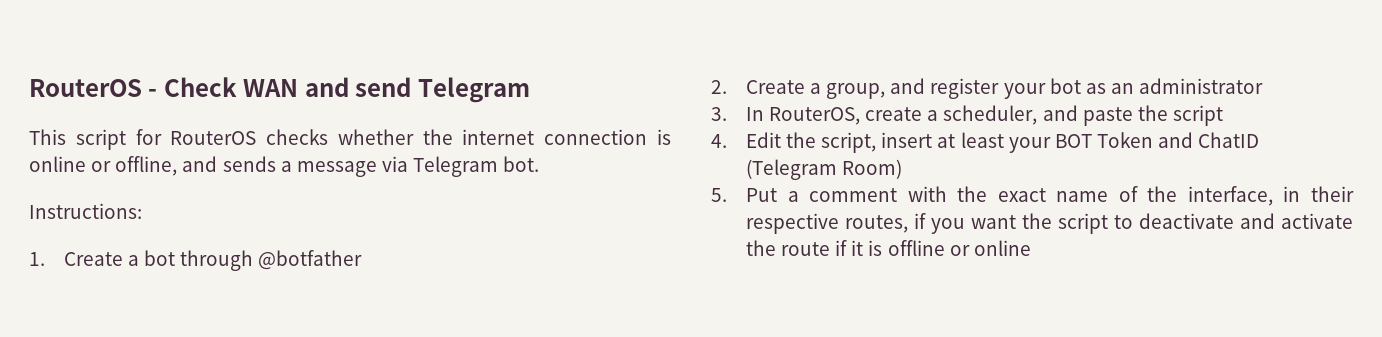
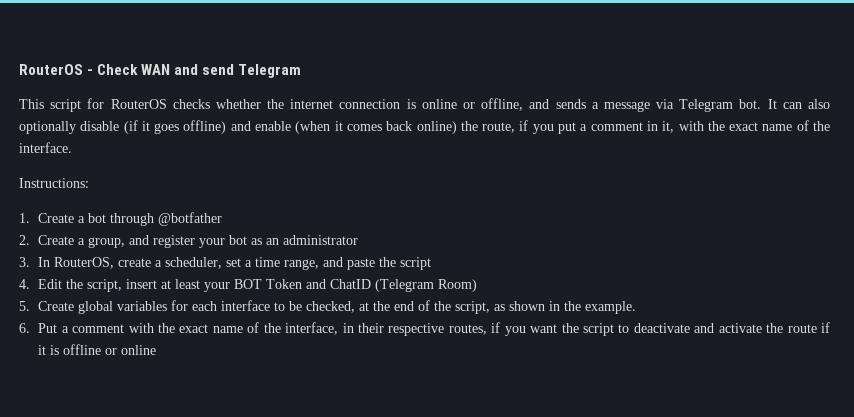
+ It can also optionally disable (if it goes offline) and enable (when it comes back online) the route, if you put a comment in it, with the exact name of the interface.
- 3. In RouterOS, create a scheduler, and paste the script
+ 3. In RouterOS, create a scheduler, set a time range, and paste the script
- 5. Put a comment with the exact name of the interface, in their respective routes, if you want the script to deactivate and activate the route if it is offline or online
+ 5. Create global variables for each interface to be checked, at the end of the script, as shown in the example.
+ 6. Put a comment with the exact name of the interface, in their respective routes, if you want the script to deactivate and activate the route if it is offline or online

